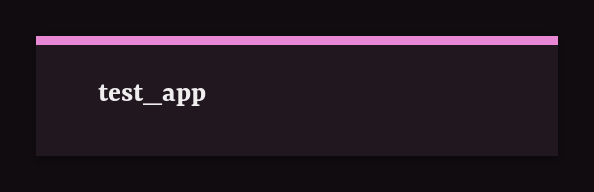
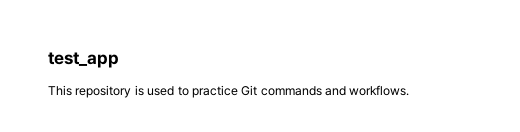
+ This repository is used to practice Git commands and workflows.

